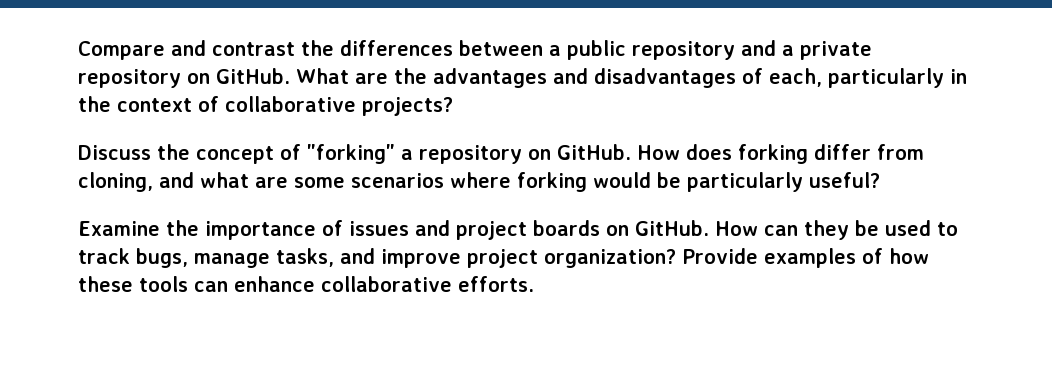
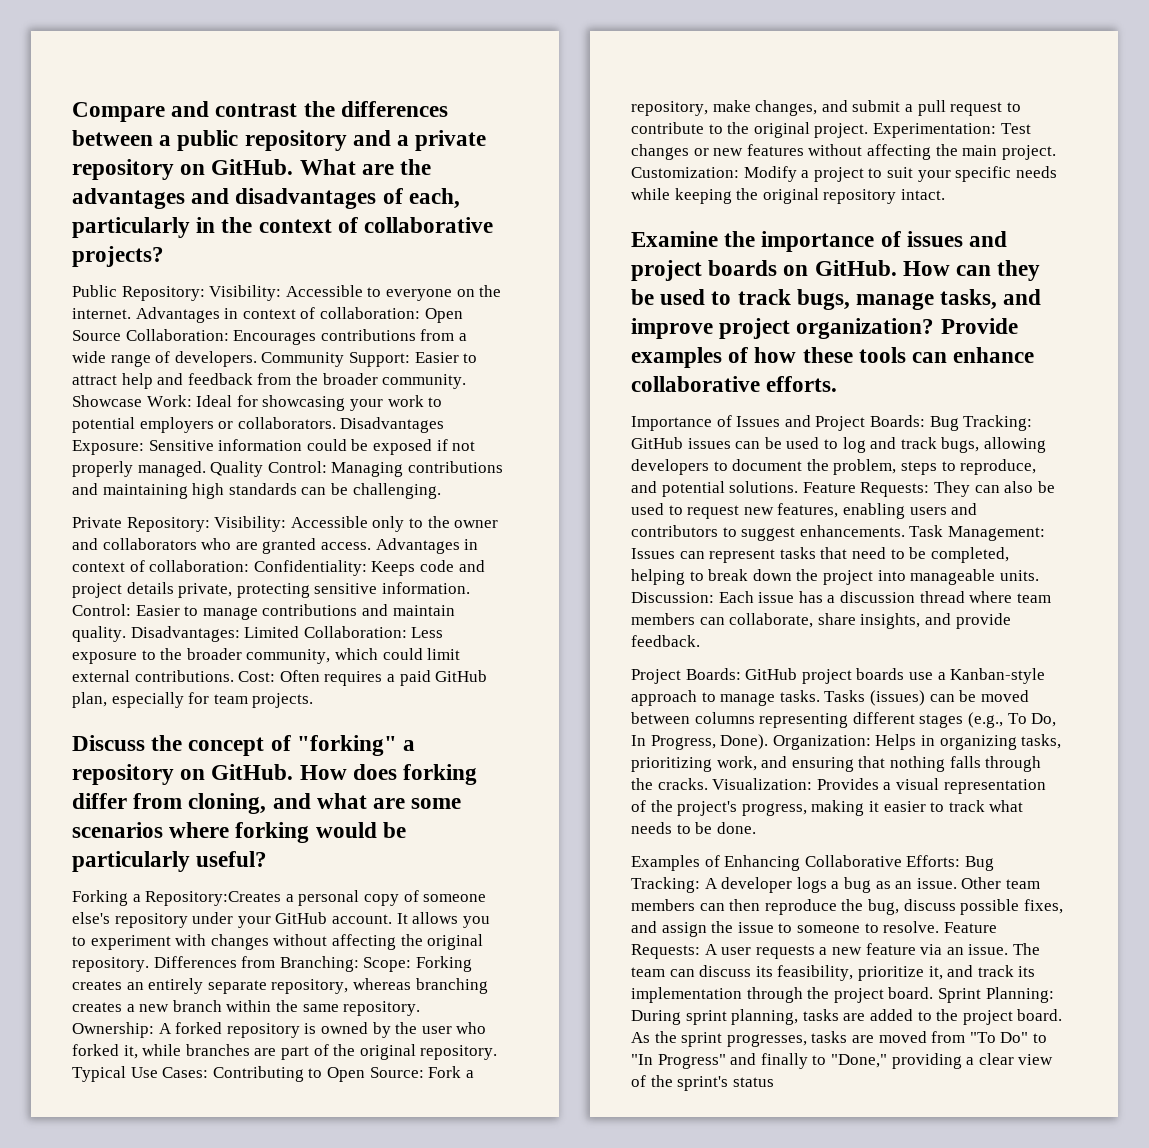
+ Public Repository: Visibility: Accessible to everyone on the internet. Advantages in context of collaboration: Open Source Collaboration: Encourages contributions from a wide range of developers. Community Support: Easier to attract help and feedback from the broader community. Showcase Work: Ideal for showcasing your work to potential employers or collaborators. Disadvantages Exposure: Sensitive information could be exposed if not properly managed. Quality Control: Managing contributions and maintaining high standards can be challenging.
+ Private Repository: Visibility: Accessible only to the owner and collaborators who are granted access. Advantages in context of collaboration: Confidentiality: Keeps code and project details private, protecting sensitive information. Control: Easier to manage contributions and maintain quality. Disadvantages: Limited Collaboration: Less exposure to the broader community, which could limit external contributions. Cost: Often requires a paid GitHub plan, especially for team projects.
+ Forking a Repository:Creates a personal copy of someone else's repository under your GitHub account. It allows you to experiment with changes without affecting the original repository. Differences from Branching: Scope: Forking creates an entirely separate repository, whereas branching creates a new branch within the same repository. Ownership: A forked repository is owned by the user who forked it, while branches are part of the original repository. Typical Use Cases: Contributing to Open Source: Fork a repository, make changes, and submit a pull request to contribute to the original project. Experimentation: Test changes or new features without affecting the main project. Customization: Modify a project to suit your specific needs while keeping the original repository intact.
+ Importance of Issues and Project Boards: Bug Tracking: GitHub issues can be used to log and track bugs, allowing developers to document the problem, steps to reproduce, and potential solutions. Feature Requests: They can also be used to request new features, enabling users and contributors to suggest enhancements. Task Management: Issues can represent tasks that need to be completed, helping to break down the project into manageable units. Discussion: Each issue has a discussion thread where team members can collaborate, share insights, and provide feedback.
+ Project Boards: GitHub project boards use a Kanban-style approach to manage tasks. Tasks (issues) can be moved between columns representing different stages (e.g., To Do, In Progress, Done). Organization: Helps in organizing tasks, prioritizing work, and ensuring that nothing falls through the cracks. Visualization: Provides a visual representation of the project's progress, making it easier to track what needs to be done.
+ Examples of Enhancing Collaborative Efforts: Bug Tracking: A developer logs a bug as an issue. Other team members can then reproduce the bug, discuss possible fixes, and assign the issue to someone to resolve. Feature Requests: A user requests a new feature via an issue. The team can discuss its feasibility, prioritize it, and track its implementation through the project board. Sprint Planning: During sprint planning, tasks are added to the project board. As the sprint progresses, tasks are moved from "To Do" to "In Progress" and finally to "Done," providing a clear view of the sprint's status

